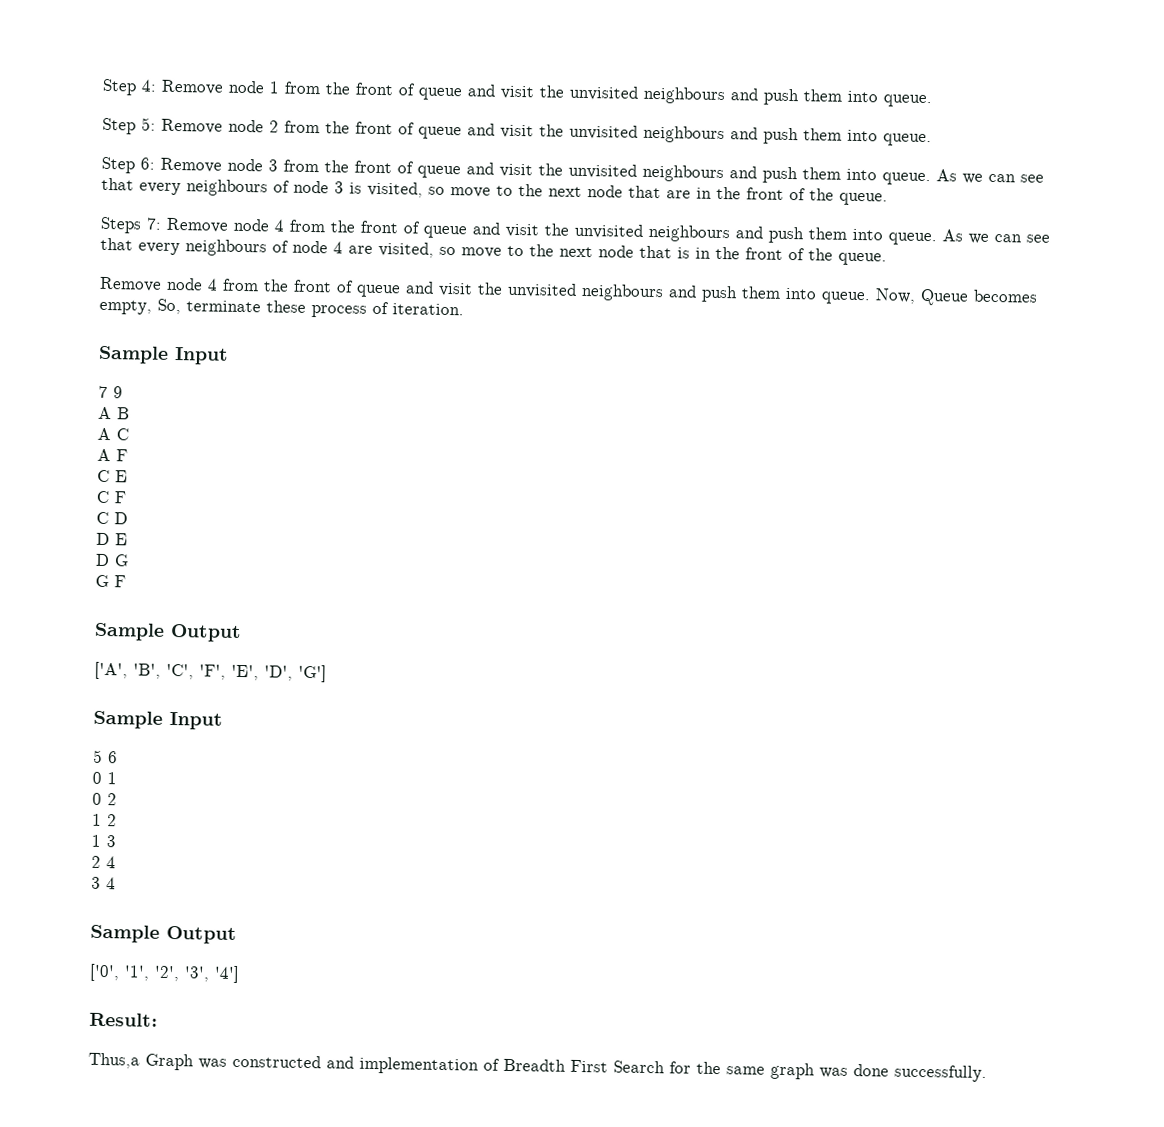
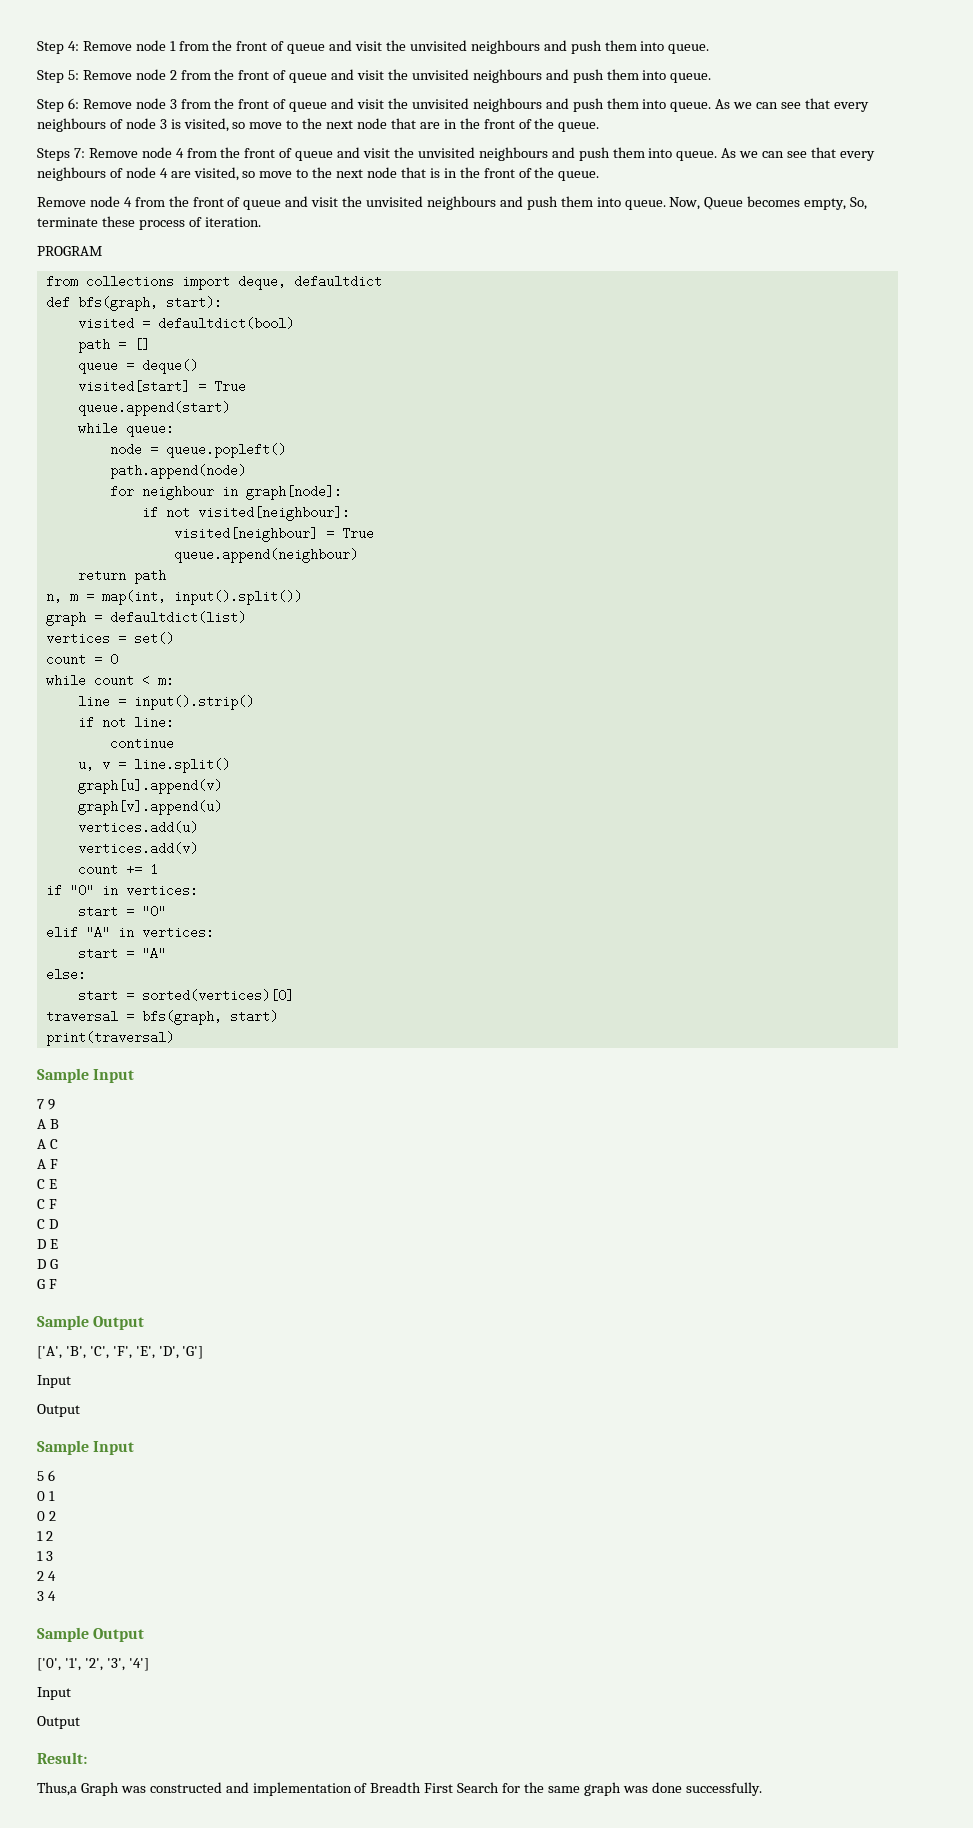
+ PROGRAM
+ from collections import deque, defaultdict
+ def bfs(graph, start):
+ visited = defaultdict(bool)
+ path = []
+ queue = deque()
+ visited[start] = True
+ queue.append(start)
+ while queue:
+ node = queue.popleft()
+ path.append(node)
+ for neighbour in graph[node]:
+ if not visited[neighbour]:
+ visited[neighbour] = True
+ queue.append(neighbour)
+ return path
+ n, m = map(int, input().split())
+ graph = defaultdict(list)
+ vertices = set()
+ count = 0
+ while count < m:
+ line = input().strip()
+ if not line:
+ continue
+ u, v = line.split()
+ graph[u].append(v)
+ graph[v].append(u)
+ vertices.add(u)
+ vertices.add(v)
+ count += 1
+ if "0" in vertices:
+ start = "0"
+ elif "A" in vertices:
+ start = "A"
+ else:
+ start = sorted(vertices)[0]
+ traversal = bfs(graph, start)
+ print(traversal)
  ['A', 'B', 'C', 'F', 'E', 'D', 'G']
+ Input
+ Output
  ['0', '1', '2', '3', '4']
+ Input
+ Output

